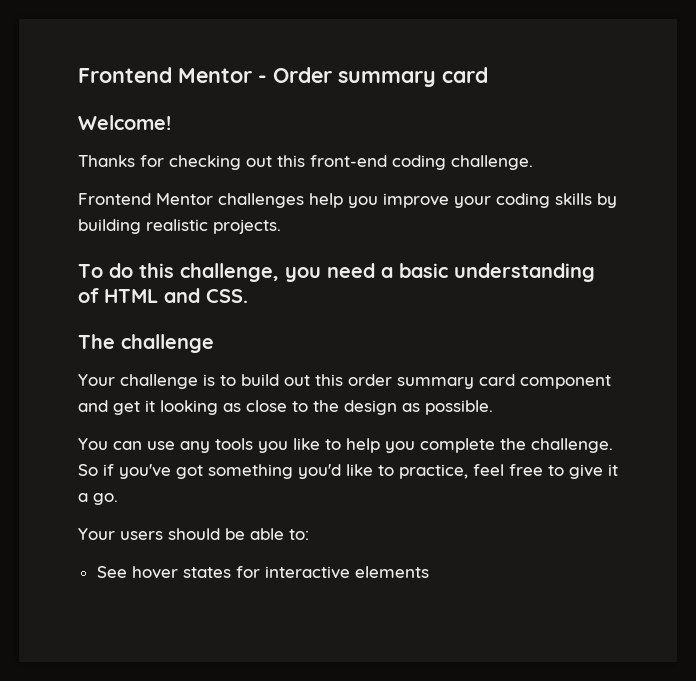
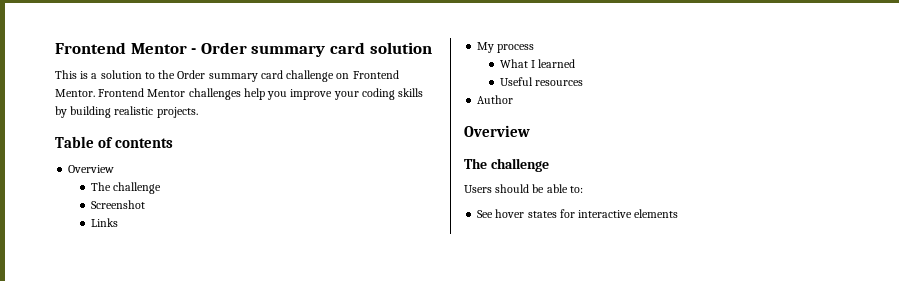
- Frontend Mentor - Order summary card
- Welcome!
- Thanks for checking out this front-end coding challenge.
- Frontend Mentor challenges help you improve your coding skills by building realistic projects.
+ Frontend Mentor - Order summary card solution
+ This is a solution to the Order summary card challenge on Frontend Mentor. Frontend Mentor challenges help you improve your coding skills by building realistic projects.
- To do this challenge, you need a basic understanding of HTML and CSS.
+ Table of contents
+ Overview
  The challenge
- Your challenge is to build out this order summary card component and get it looking as close to the design as possible.
- You can use any tools you like to help you complete the challenge. So if you've got something you'd like to practice, feel free to give it a go.
- Your users should be able to:
+ Screenshot
+ Links
+ My process
+ What I learned
+ Useful resources
+ Author
+ Overview
+ The challenge
+ Users should be able to:

